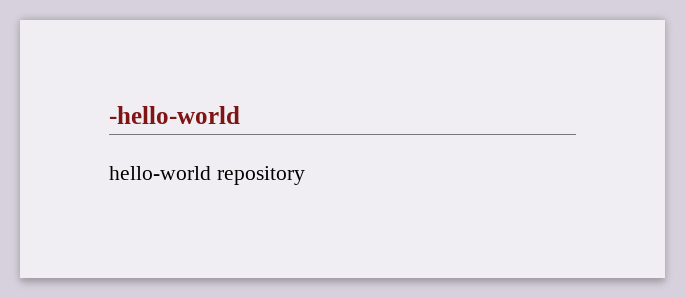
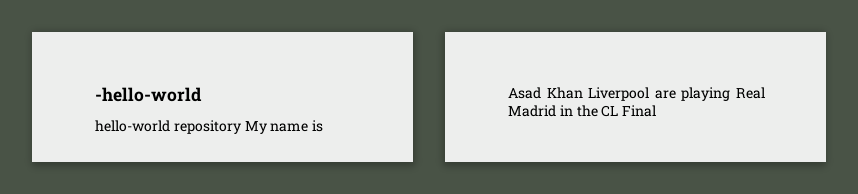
- hello-world repository
+ hello-world repository My name is Asad Khan Liverpool are playing Real Madrid in the CL Final

